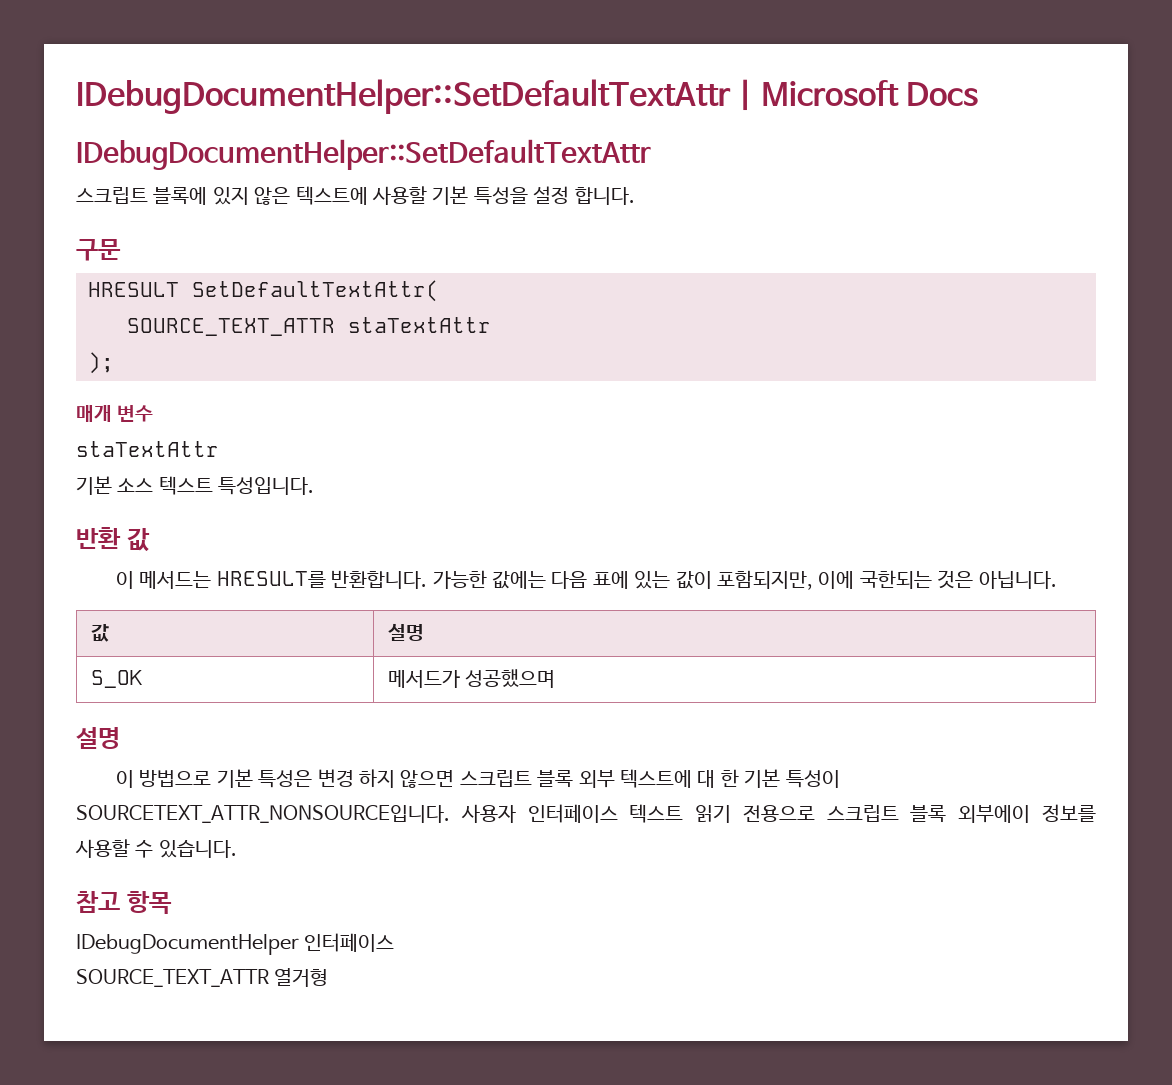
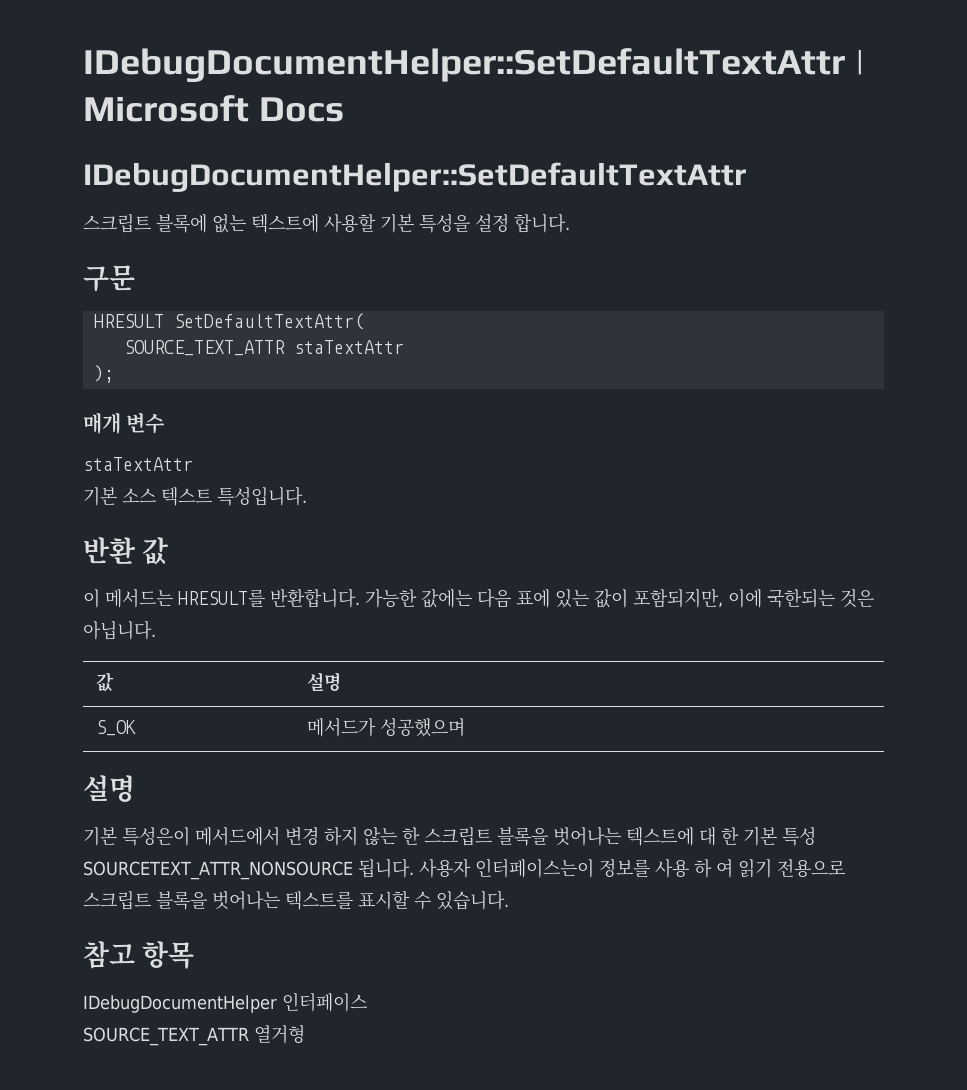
- 스크립트 블록에 있지 않은 텍스트에 사용할 기본 특성을 설정 합니다.
+ 스크립트 블록에 없는 텍스트에 사용할 기본 특성을 설정 합니다.
- 이 방법으로 기본 특성은 변경 하지 않으면 스크립트 블록 외부 텍스트에 대 한 기본 특성이 SOURCETEXT_ATTR_NONSOURCE입니다. 사용자 인터페이스 텍스트 읽기 전용으로 스크립트 블록 외부에이 정보를 사용할 수 있습니다.
+ 기본 특성은이 메서드에서 변경 하지 않는 한 스크립트 블록을 벗어나는 텍스트에 대 한 기본 특성 SOURCETEXT_ATTR_NONSOURCE 됩니다. 사용자 인터페이스는이 정보를 사용 하 여 읽기 전용으로 스크립트 블록을 벗어나는 텍스트를 표시할 수 있습니다.

